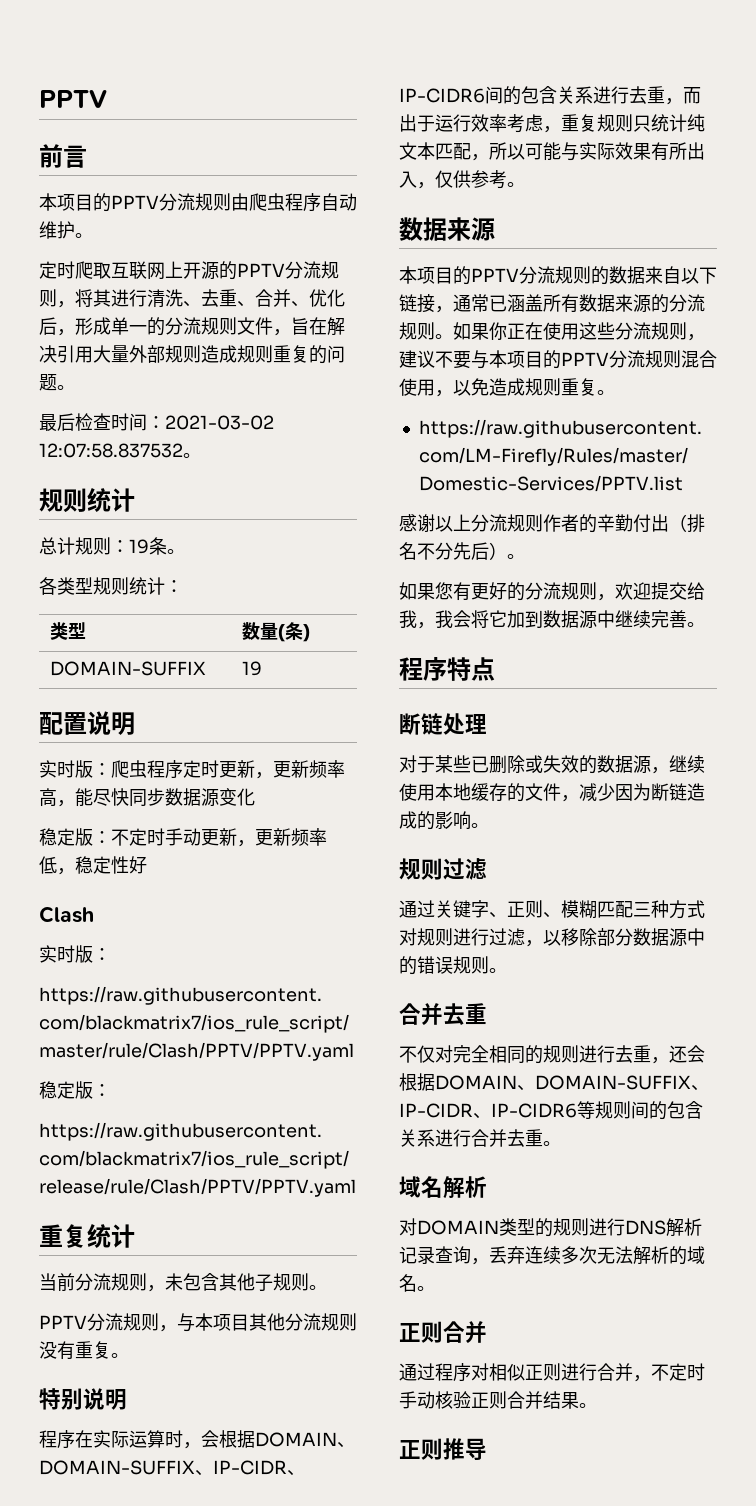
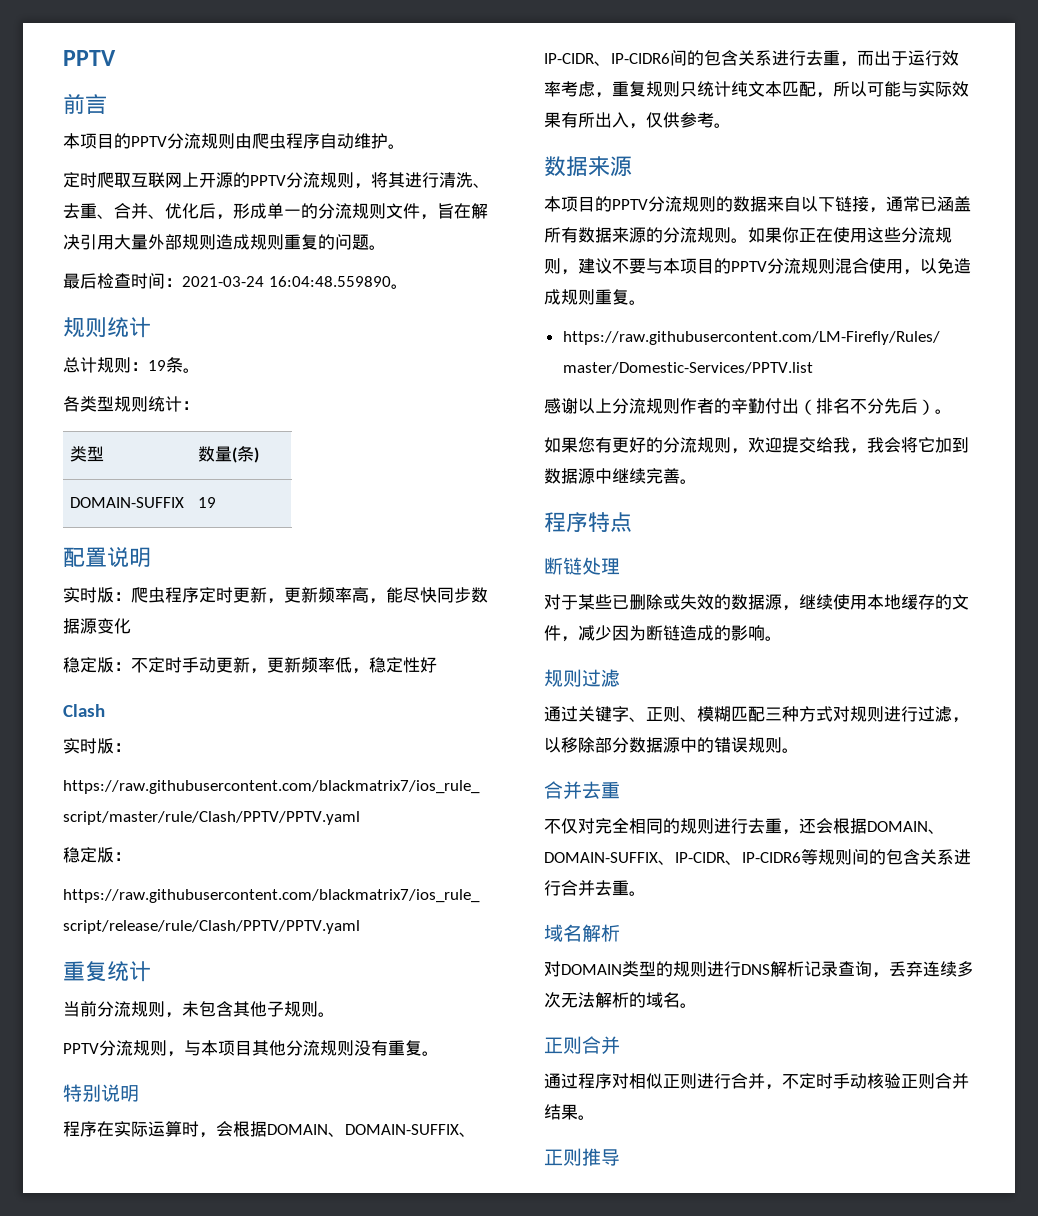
- 最后检查时间：2021-03-02 12:07:58.837532。
+ 最后检查时间：2021-03-24 16:04:48.559890。

